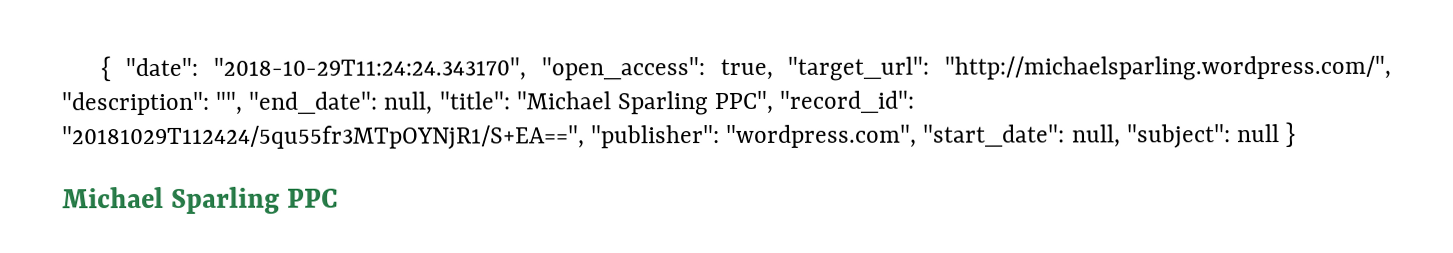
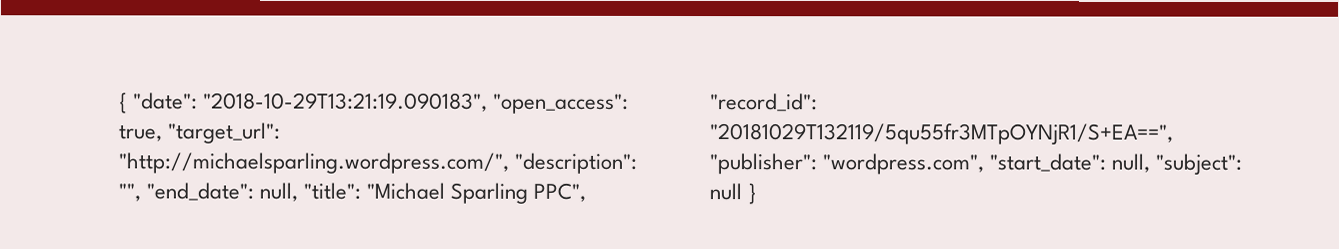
- { "date": "2018-10-29T11:24:24.343170", "open_access": true, "target_url": "http://michaelsparling.wordpress.com/", "description": "", "end_date": null, "title": "Michael Sparling PPC", "record_id": "20181029T112424/5qu55fr3MTpOYNjR1/S+EA==", "publisher": "wordpress.com", "start_date": null, "subject": null }
+ { "date": "2018-10-29T13:21:19.090183", "open_access": true, "target_url": "http://michaelsparling.wordpress.com/", "description": "", "end_date": null, "title": "Michael Sparling PPC", "record_id": "20181029T132119/5qu55fr3MTpOYNjR1/S+EA==", "publisher": "wordpress.com", "start_date": null, "subject": null }
- Michael Sparling PPC

